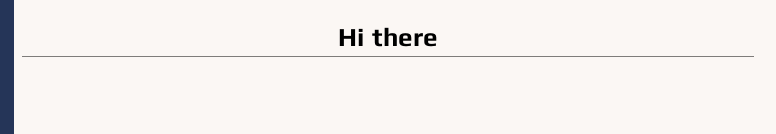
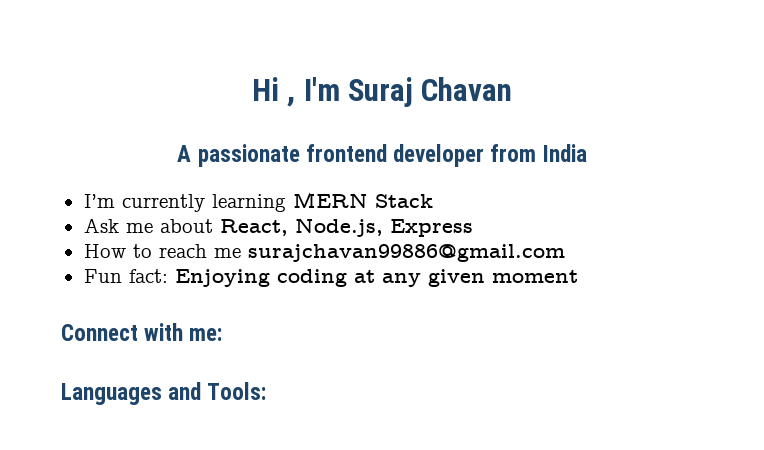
- Hi there
+ Hi , I'm Suraj Chavan
+ A passionate frontend developer from India
+ I’m currently learning MERN Stack
+ Ask me about React, Node.js, Express
+ How to reach me surajchavan99886@gmail.com
+ Fun fact: Enjoying coding at any given moment
+ Connect with me:
+ Languages and Tools:

